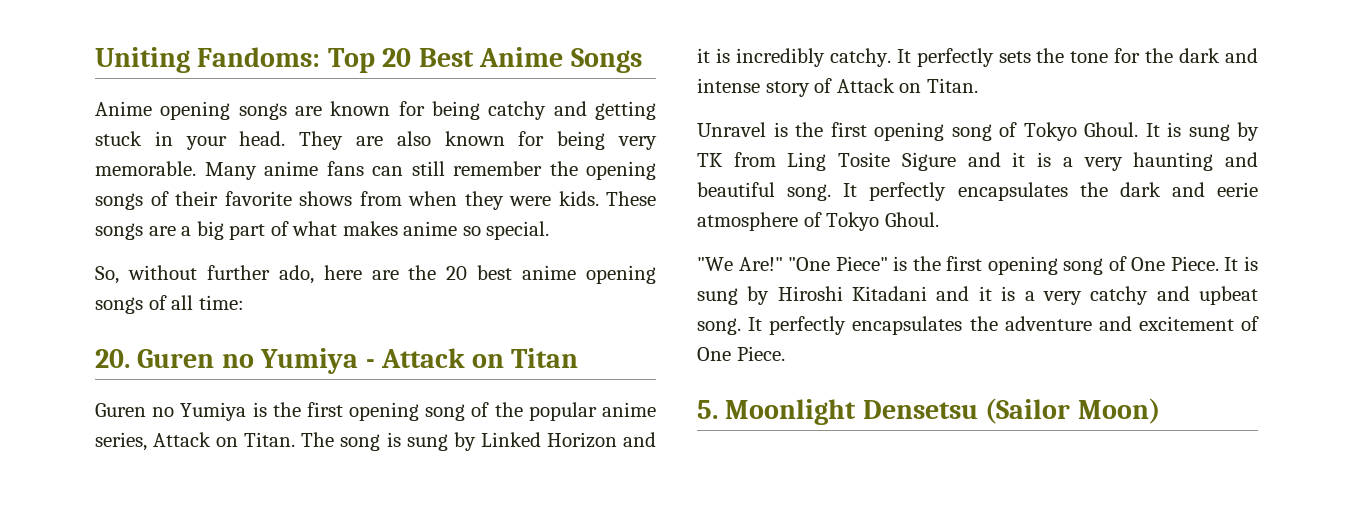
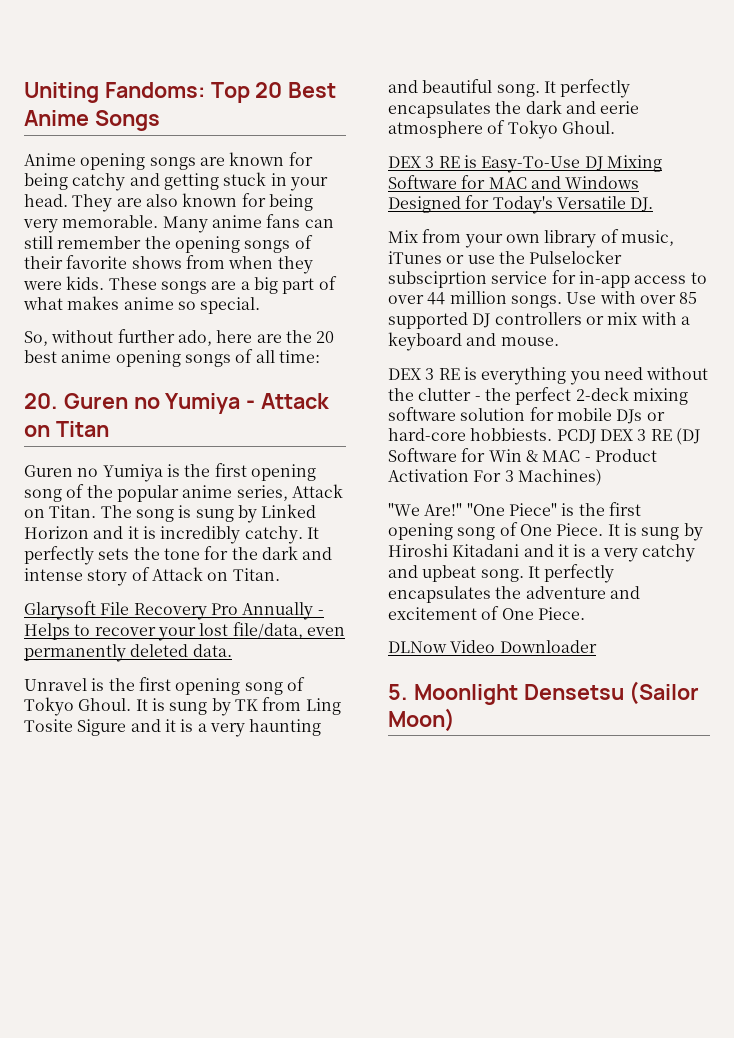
+ Glarysoft File Recovery Pro Annually - Helps to recover your lost file/data, even permanently deleted data.
+ DEX 3 RE is Easy-To-Use DJ Mixing Software for MAC and Windows Designed for Today's Versatile DJ.
+ Mix from your own library of music, iTunes or use the Pulselocker subsciprtion service for in-app access to over 44 million songs. Use with over 85 supported DJ controllers or mix with a keyboard and mouse.
+ DEX 3 RE is everything you need without the clutter - the perfect 2-deck mixing software solution for mobile DJs or hard-core hobbiests. PCDJ DEX 3 RE (DJ Software for Win & MAC - Product Activation For 3 Machines)
+ DLNow Video Downloader

